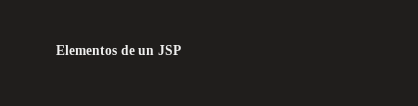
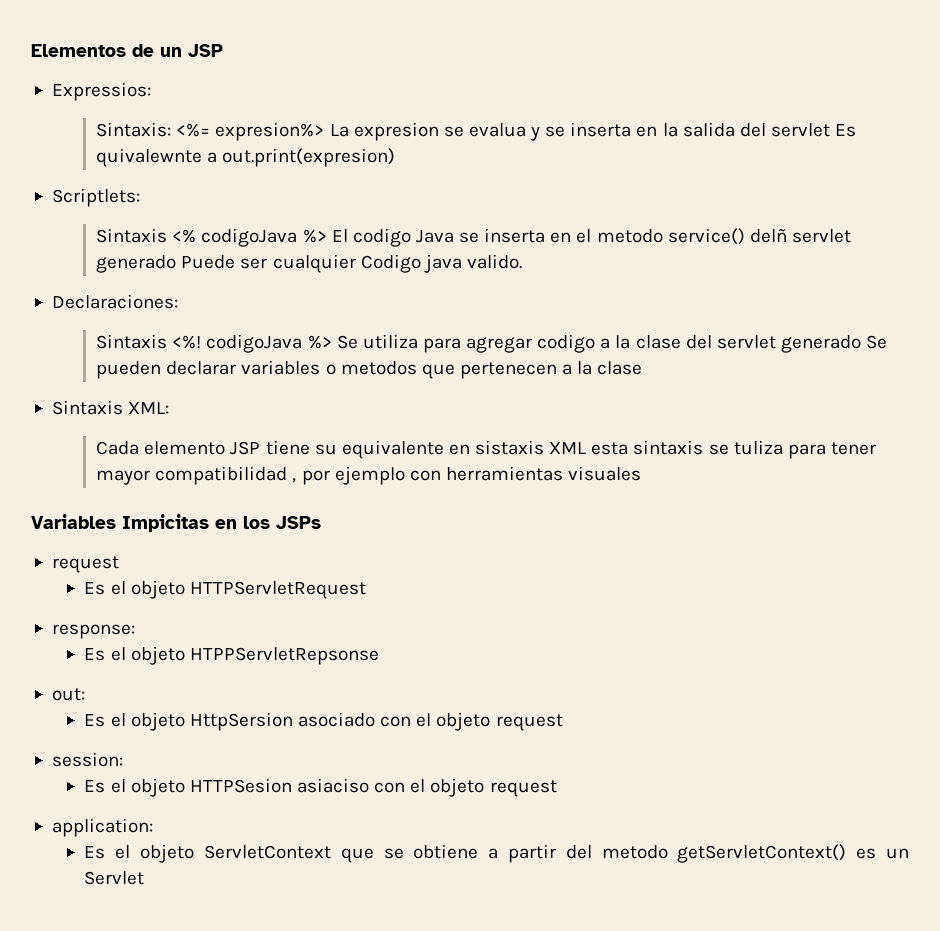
+ Expressios:
+ Sintaxis: <%= expresion%> La expresion se evalua y se inserta en la salida del servlet Es quivalewnte a out.print(expresion)
+ Scriptlets:
+ Sintaxis <% codigoJava %> El codigo Java se inserta en el metodo service() delñ servlet generado Puede ser cualquier Codigo java valido.
+ Declaraciones:
+ Sintaxis <%! codigoJava %> Se utiliza para agregar codigo a la clase del servlet generado Se pueden declarar variables o metodos que pertenecen a la clase
+ Sintaxis XML:
+ Cada elemento JSP tiene su equivalente en sistaxis XML esta sintaxis se tuliza para tener mayor compatibilidad , por ejemplo con herramientas visuales
+ Variables Impicitas en los JSPs
+ request
+ Es el objeto HTTPServletRequest
+ response:
+ Es el objeto HTPPServletRepsonse
+ out:
+ Es el objeto HttpSersion asociado con el objeto request
+ session:
+ Es el objeto HTTPSesion asiaciso con el objeto request
+ application:
+ Es el objeto ServletContext que se obtiene a partir del metodo getServletContext() es un Servlet

